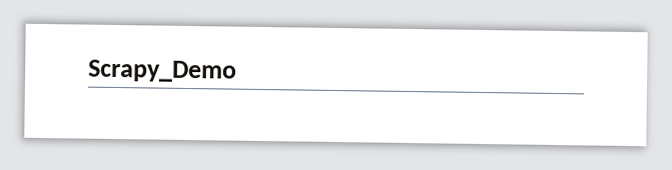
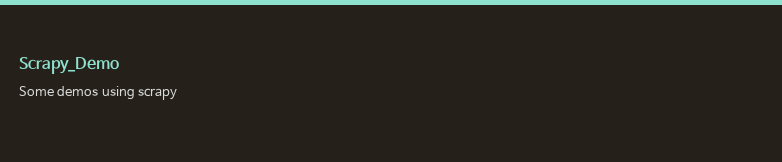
+ Some demos using scrapy

